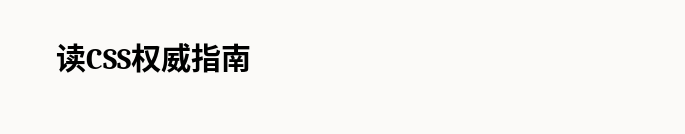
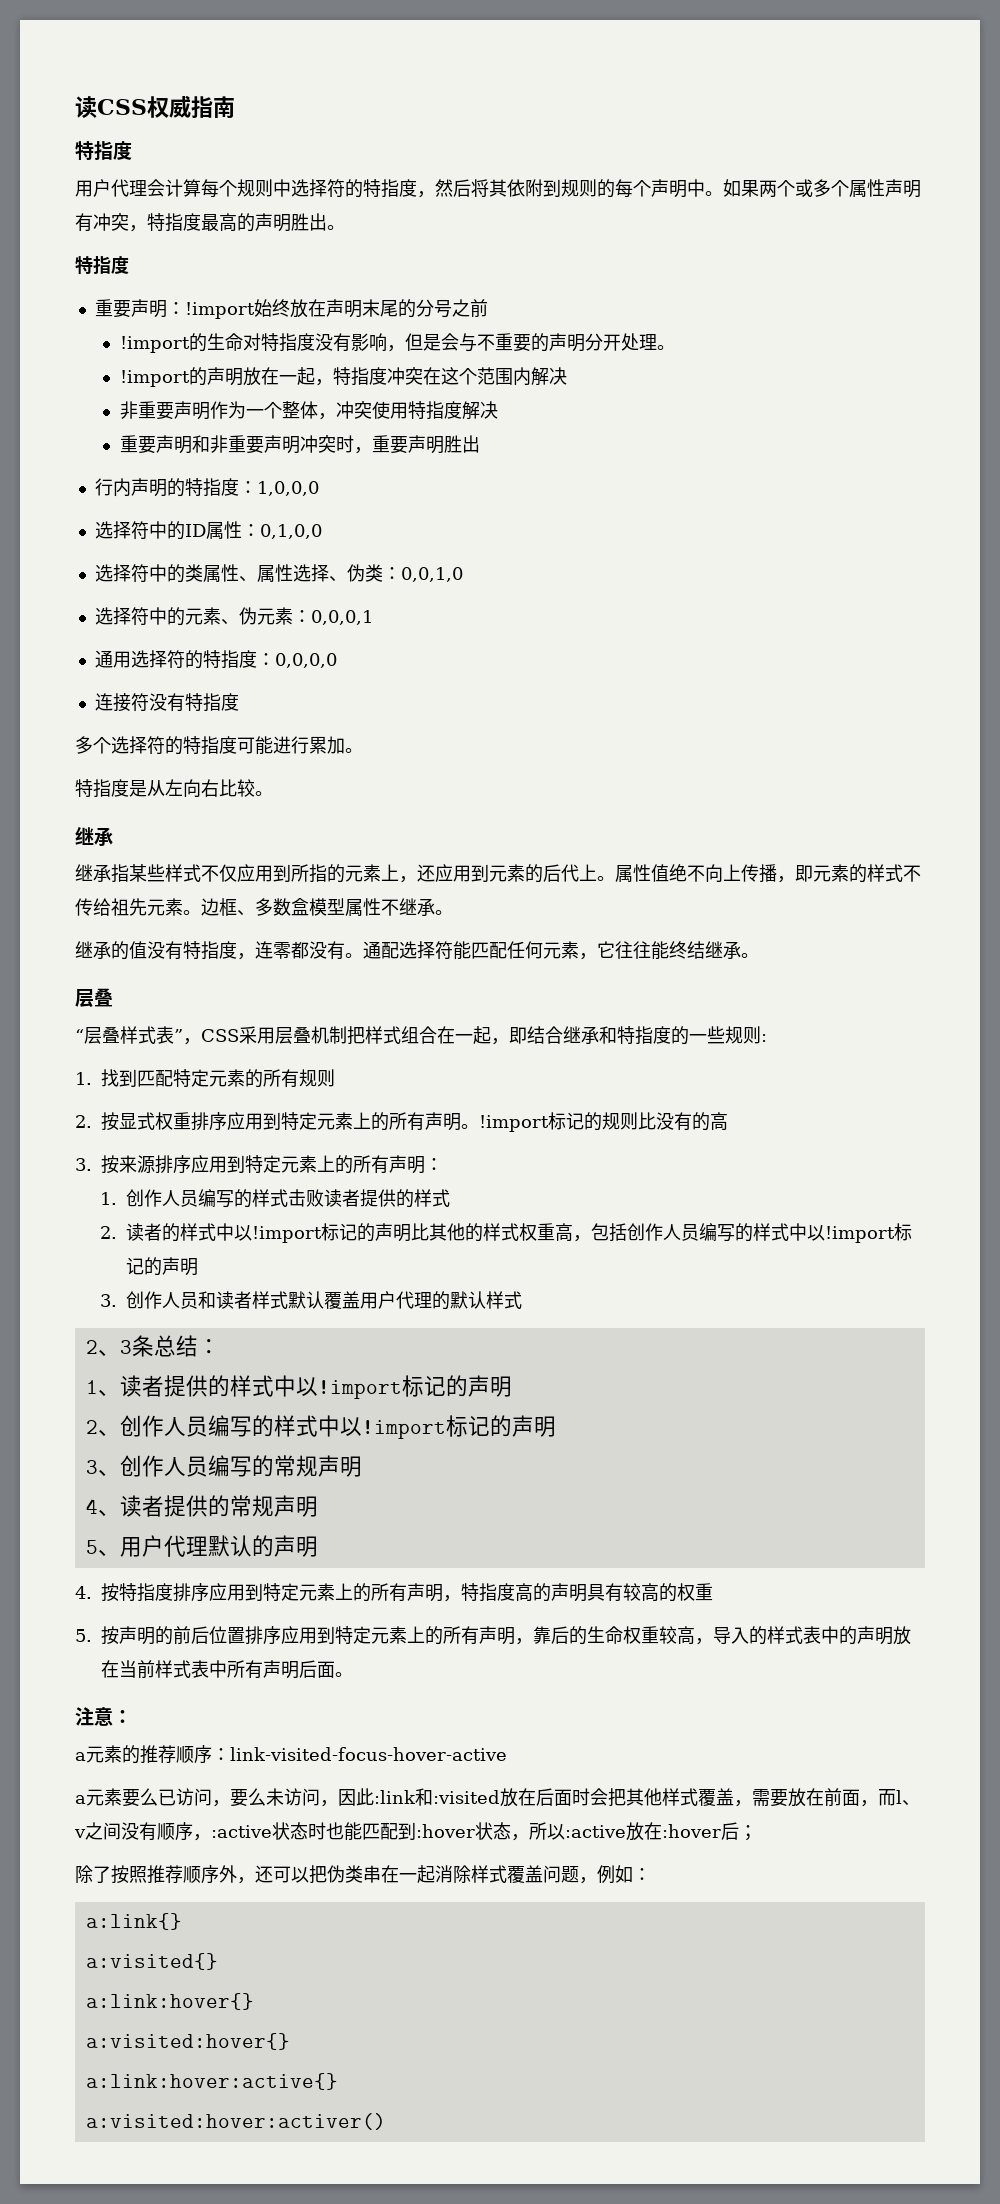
  读CSS权威指南
+ 特指度
+ 用户代理会计算每个规则中选择符的特指度，然后将其依附到规则的每个声明中。如果两个或多个属性声明有冲突，特指度最高的声明胜出。
+ 特指度
+ 重要声明：!import始终放在声明末尾的分号之前
+ !import的生命对特指度没有影响，但是会与不重要的声明分开处理。
+ !import的声明放在一起，特指度冲突在这个范围内解决
+ 非重要声明作为一个整体，冲突使用特指度解决
+ 重要声明和非重要声明冲突时，重要声明胜出
+ 行内声明的特指度：1,0,0,0
+ 选择符中的ID属性：0,1,0,0
+ 选择符中的类属性、属性选择、伪类：0,0,1,0
+ 选择符中的元素、伪元素：0,0,0,1
+ 通用选择符的特指度：0,0,0,0
+ 连接符没有特指度
+ 多个选择符的特指度可能进行累加。
+ 特指度是从左向右比较。
+ 继承
+ 继承指某些样式不仅应用到所指的元素上，还应用到元素的后代上。属性值绝不向上传播，即元素的样式不传给祖先元素。边框、多数盒模型属性不继承。
+ 继承的值没有特指度，连零都没有。通配选择符能匹配任何元素，它往往能终结继承。
+ 层叠
+ “层叠样式表”，CSS采用层叠机制把样式组合在一起，即结合继承和特指度的一些规则:
+ 1.找到匹配特定元素的所有规则
+ 2.按显式权重排序应用到特定元素上的所有声明。!import标记的规则比没有的高
+ 3.按来源排序应用到特定元素上的所有声明：
+ 1.创作人员编写的样式击败读者提供的样式
+ 2.读者的样式中以!import标记的声明比其他的样式权重高，包括创作人员编写的样式中以!import标记的声明
+ 3.创作人员和读者样式默认覆盖用户代理的默认样式
+ 2、3条总结：
+ 1、读者提供的样式中以!import标记的声明
+ 2、创作人员编写的样式中以!import标记的声明
+ 3、创作人员编写的常规声明
+ 4、读者提供的常规声明
+ 5、用户代理默认的声明
+ 4.按特指度排序应用到特定元素上的所有声明，特指度高的声明具有较高的权重
+ 5.按声明的前后位置排序应用到特定元素上的所有声明，靠后的生命权重较高，导入的样式表中的声明放在当前样式表中所有声明后面。
+ 注意：
+ a元素的推荐顺序：link-visited-focus-hover-active
+ a元素要么已访问，要么未访问，因此:link和:visited放在后面时会把其他样式覆盖，需要放在前面，而l、v之间没有顺序，:active状态时也能匹配到:hover状态，所以:active放在:hover后；
+ 除了按照推荐顺序外，还可以把伪类串在一起消除样式覆盖问题，例如：
+ a:link{}
+ a:visited{}
+ a:link:hover{}
+ a:visited:hover{}
+ a:link:hover:active{}
+ a:visited:hover:activer()

